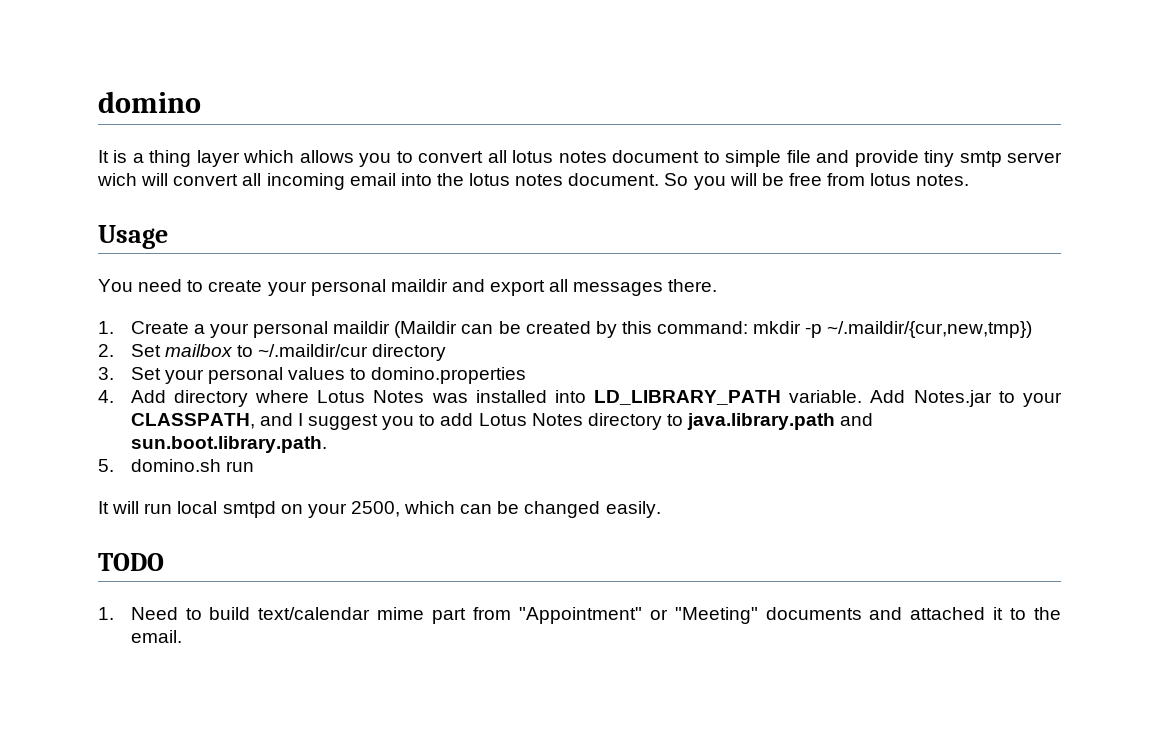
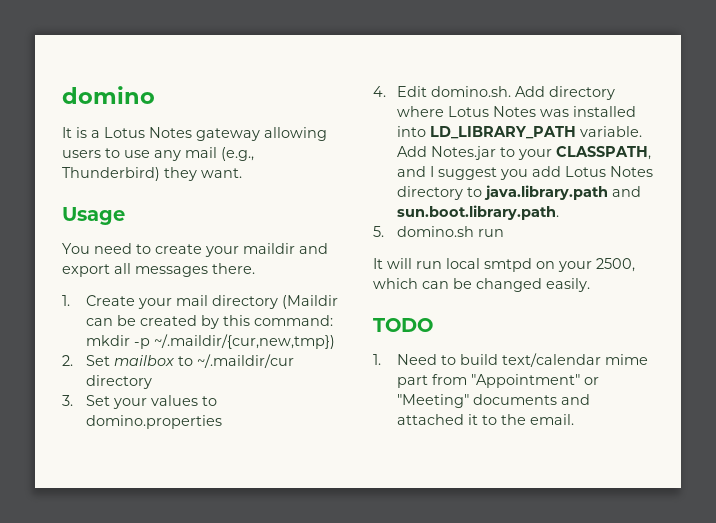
- It is a thing layer which allows you to convert all lotus notes document to simple file and provide tiny smtp server wich will convert all incoming email into the lotus notes document. So you will be free from lotus notes.
+ It is a Lotus Notes gateway allowing users to use any mail (e.g., Thunderbird) they want.
- You need to create your personal maildir and export all messages there.
+ You need to create your maildir and export all messages there.
- 1. Create a your personal maildir (Maildir can be created by this command: mkdir -p ~/.maildir/{cur,new,tmp})
+ 1. Create your mail directory (Maildir can be created by this command: mkdir -p ~/.maildir/{cur,new,tmp})
- 3. Set your personal values to domino.properties
+ 3. Set your values to domino.properties
- 4. Add directory where Lotus Notes was installed into LD_LIBRARY_PATH variable.
+ 4. Edit domino.sh. Add directory where Lotus Notes was installed into LD_LIBRARY_PATH variable.
- Add Notes.jar to your CLASSPATH, and I suggest you to add Lotus Notes directory to java.library.path and sun.boot.library.path.
+ Add Notes.jar to your CLASSPATH, and I suggest you add Lotus Notes directory to java.library.path and sun.boot.library.path.

